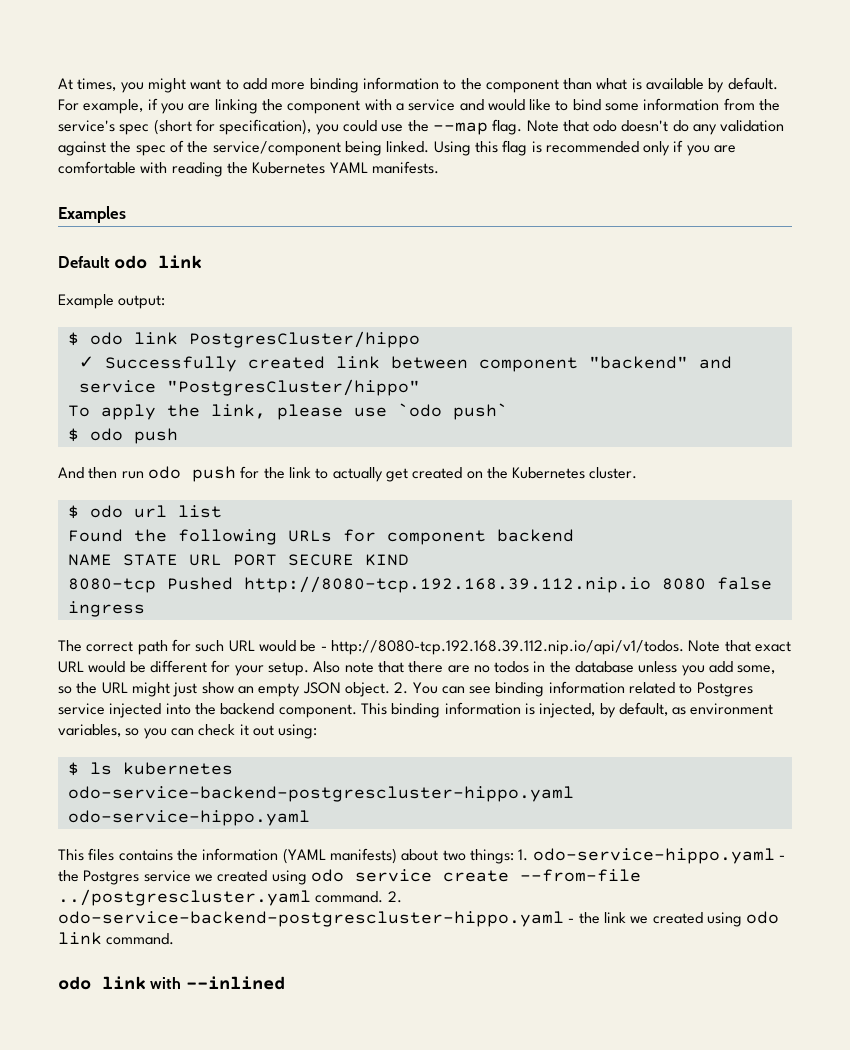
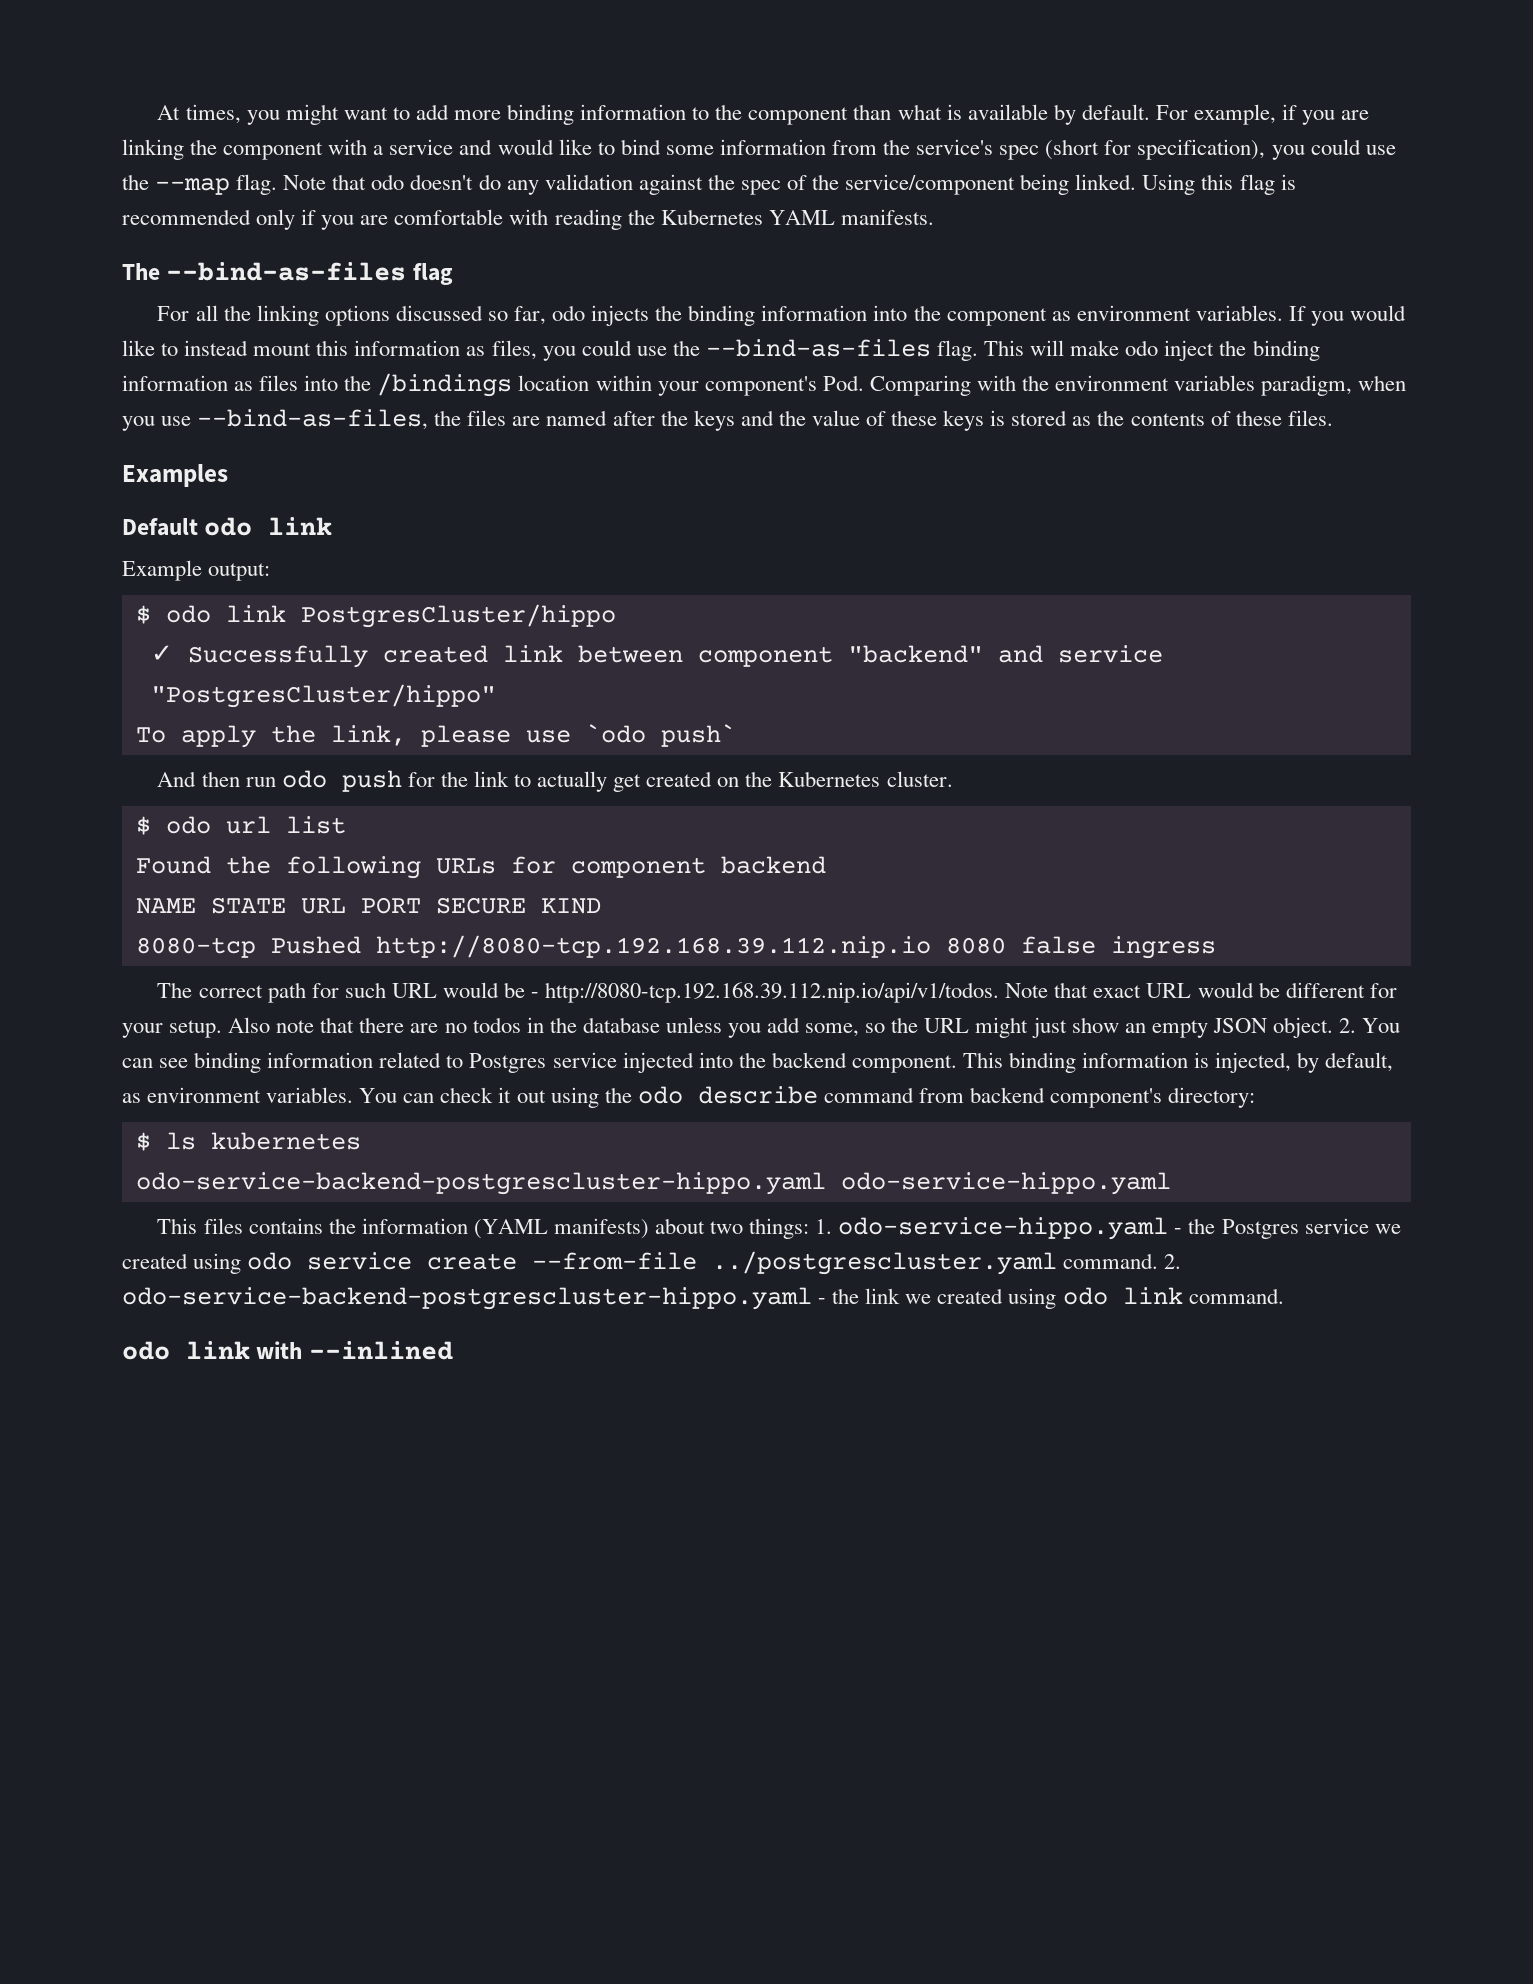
+ The --bind-as-files flag
+ For all the linking options discussed so far, odo injects the binding information into the component as environment variables. If you would like to instead mount this information as files, you could use the --bind-as-files flag. This will make odo inject the binding information as files into the /bindings location within your component's Pod. Comparing with the environment variables paradigm, when you use --bind-as-files, the files are named after the keys and the value of these keys is stored as the contents of these files.
- $ odo push
- This binding information is injected, by default, as environment variables, so you can check it out using:
+ This binding information is injected, by default, as environment variables. You can check it out using the odo describe command from backend component's directory:

